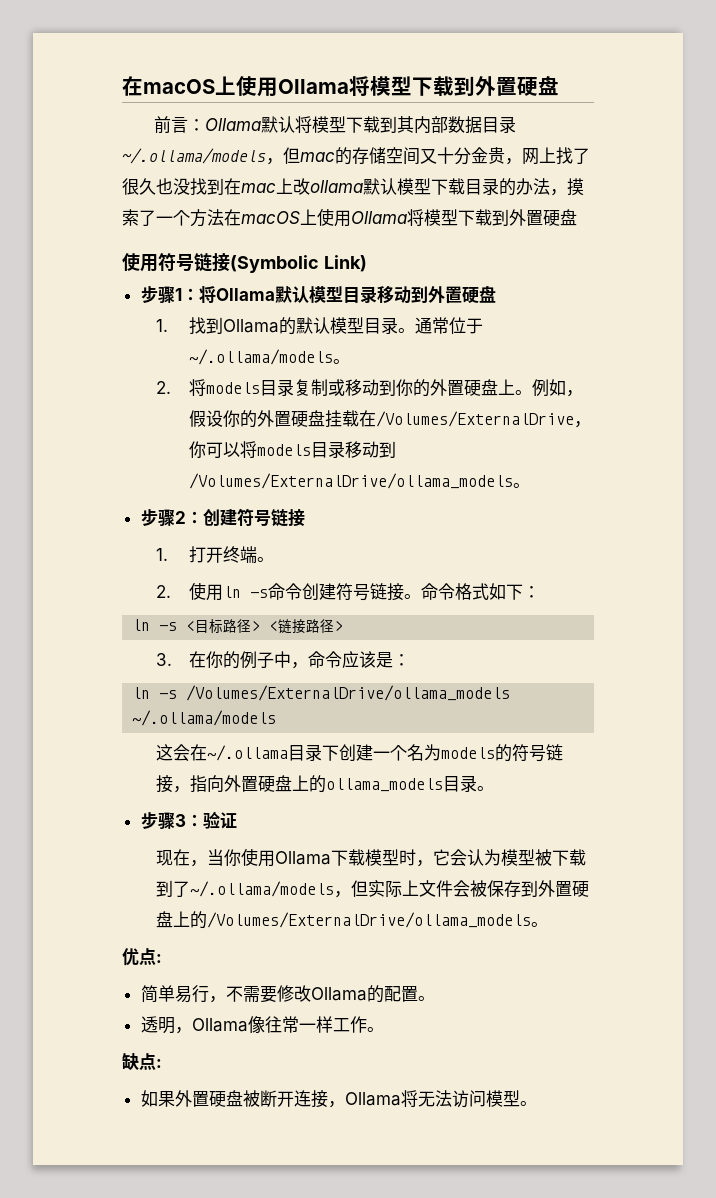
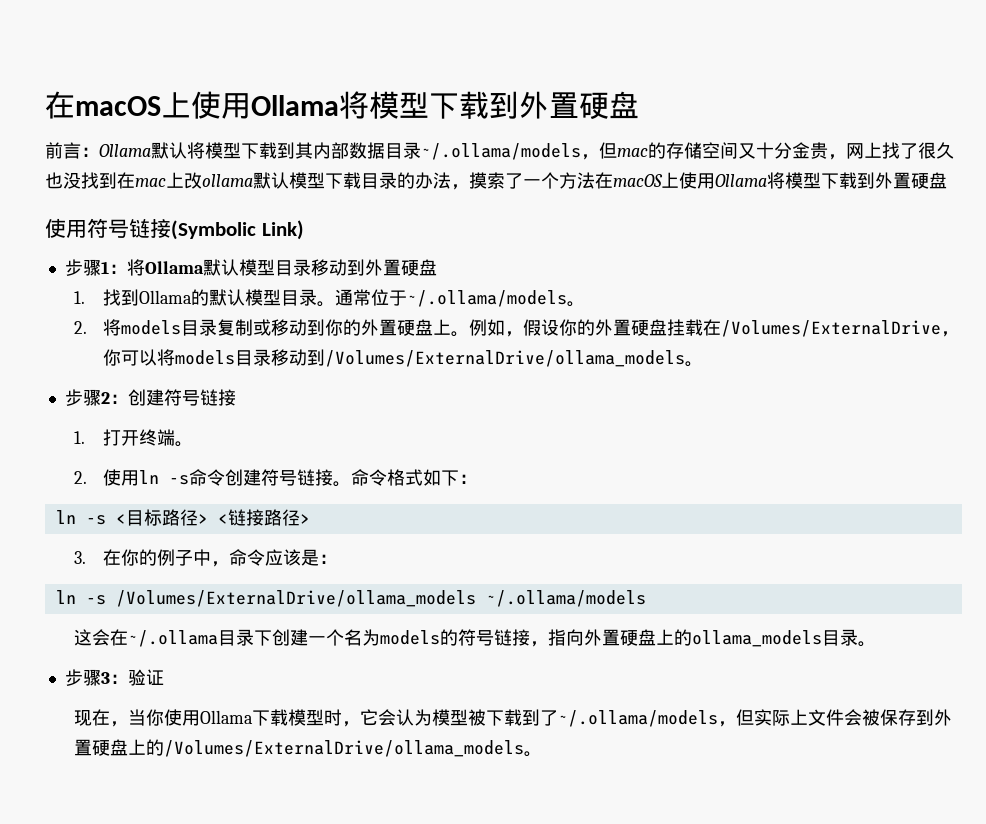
- 优点:
- 简单易行，不需要修改Ollama的配置。
- 透明，Ollama像往常一样工作。
- 缺点:
- 如果外置硬盘被断开连接，Ollama将无法访问模型。

